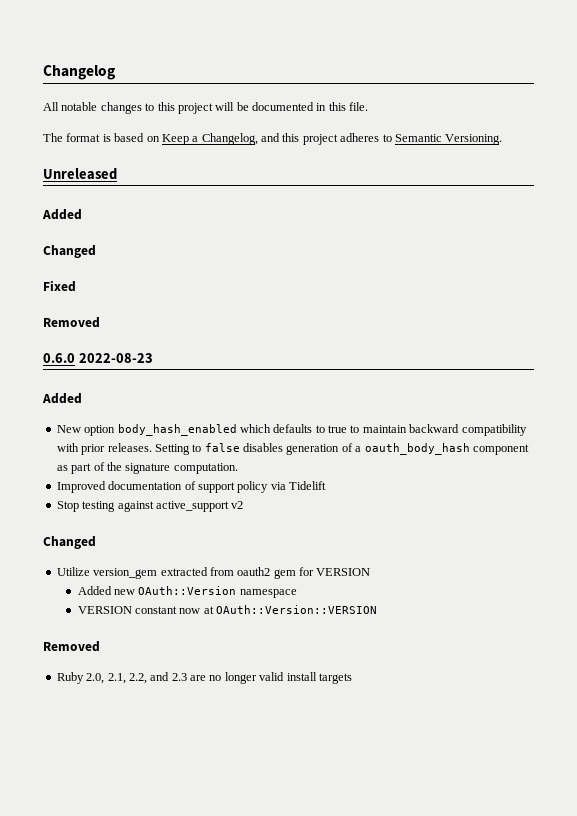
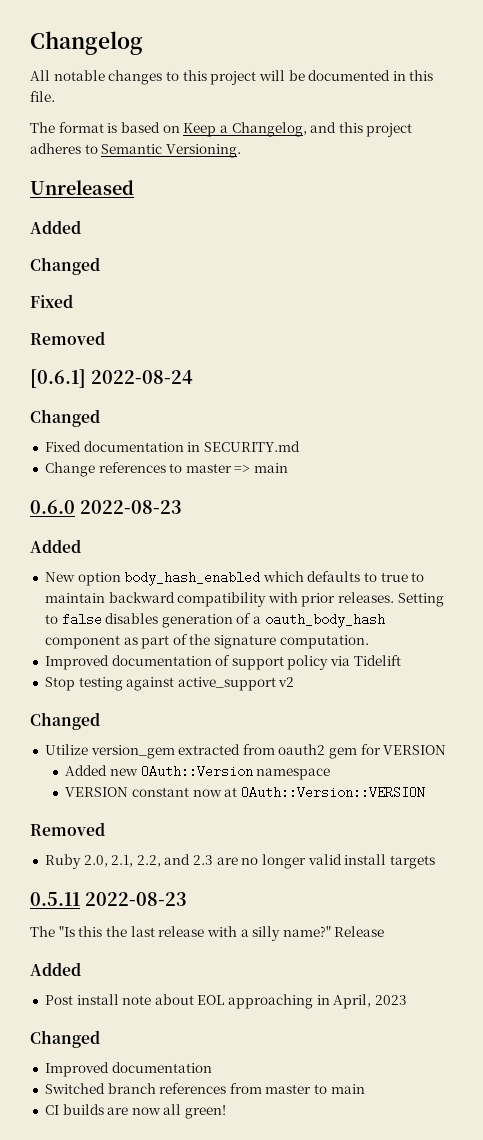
+ [0.6.1] 2022-08-24
+ Changed
+ Fixed documentation in SECURITY.md
+ Change references to master => main
+ 0.5.11 2022-08-23
+ The "Is this the last release with a silly name?" Release
+ Added
+ Post install note about EOL approaching in April, 2023
+ Changed
+ Improved documentation
+ Switched branch references from master to main
+ CI builds are now all green!

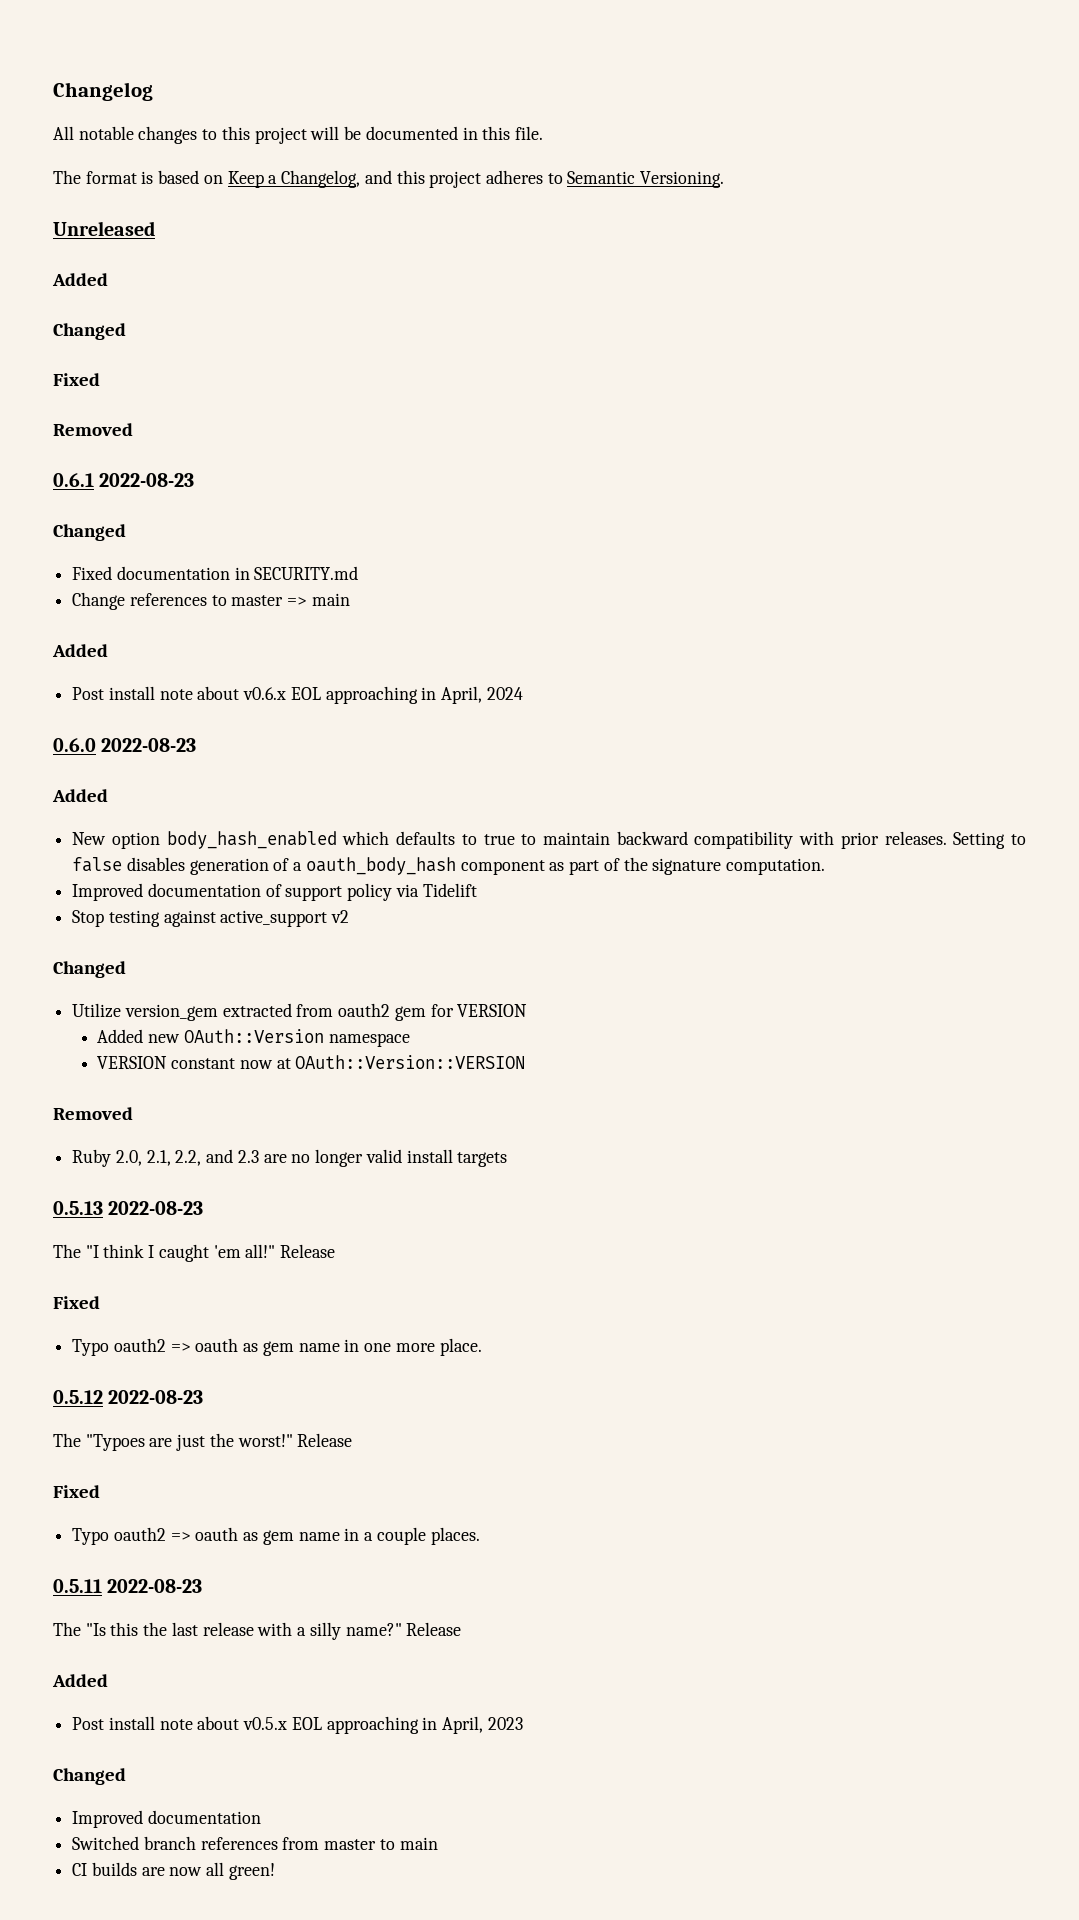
- [0.6.1] 2022-08-24
+ 0.6.1 2022-08-23
  Change references to master => main
+ Added
+ Post install note about v0.6.x EOL approaching in April, 2024
+ 0.5.13 2022-08-23
+ The "I think I caught 'em all!" Release
+ Fixed
+ Typo oauth2 => oauth as gem name in one more place.
+ 0.5.12 2022-08-23
+ The "Typoes are just the worst!" Release
+ Fixed
+ Typo oauth2 => oauth as gem name in a couple places.
- Post install note about EOL approaching in April, 2023
+ Post install note about v0.5.x EOL approaching in April, 2023

